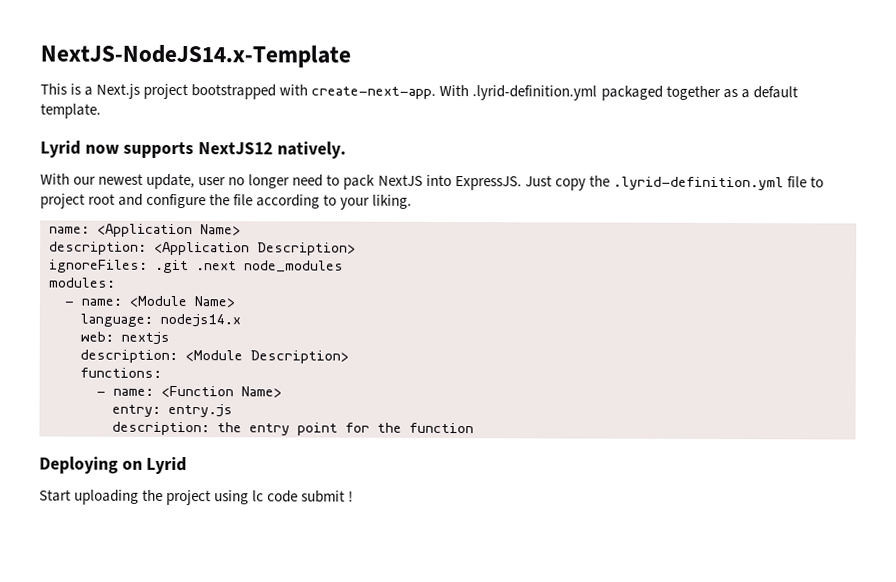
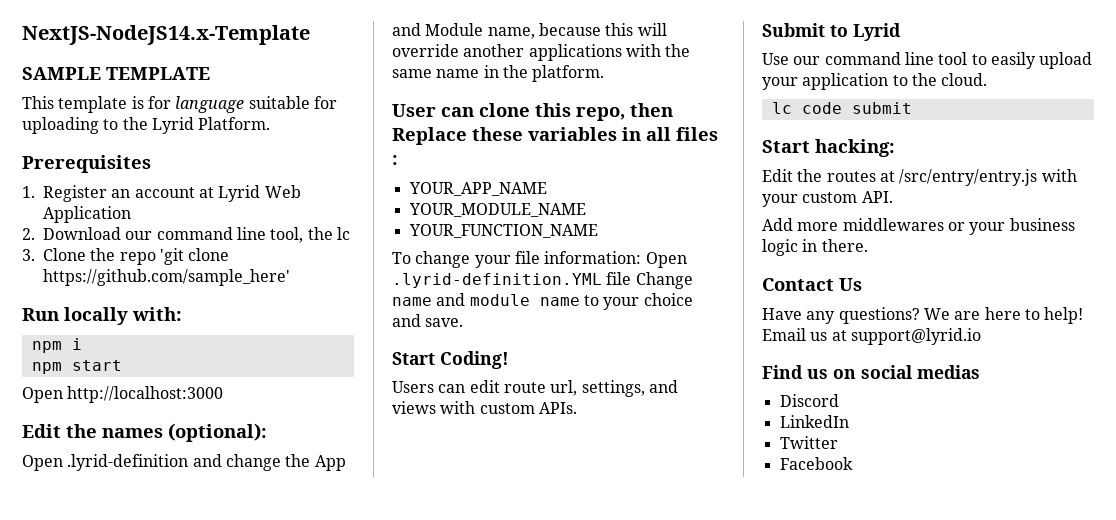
+ SAMPLE TEMPLATE
- This is a Next.js project bootstrapped with create-next-app. With .lyrid-definition.yml packaged together as a default template.
- Lyrid now supports NextJS12 natively.
- With our newest update, user no longer need to pack NextJS into ExpressJS. Just copy the .lyrid-definition.yml file to project root and configure the file according to your liking.
- name: <Application Name>
- description: <Application Description>
- ignoreFiles: .git .next node_modules
- modules:
- - name: <Module Name>
- language: nodejs14.x
- web: nextjs
- description: <Module Description>
- functions:
- - name: <Function Name>
- entry: entry.js
- description: the entry point for the function
- Deploying on Lyrid
- Start uploading the project using lc code submit !
+ This template is for language suitable for uploading to the Lyrid Platform.
+ Prerequisites
+ 1. Register an account at Lyrid Web Application
+ 2. Download our command line tool, the lc
+ 3. Clone the repo 'git clone https://github.com/sample_here'
+ Run locally with:
+ npm i
+ npm start
+ Open http://localhost:3000
+ Edit the names (optional):
+ Open .lyrid-definition and change the App and Module name, because this will override another applications with the same name in the platform.
+ User can clone this repo, then Replace these variables in all files :
+ YOUR_APP_NAME
+ YOUR_MODULE_NAME
+ YOUR_FUNCTION_NAME
+ To change your file information: Open .lyrid-definition.YML file Change name and module name to your choice and save.
+ Start Coding!
+ Users can edit route url, settings, and views with custom APIs.
+ Submit to Lyrid
+ Use our command line tool to easily upload your application to the cloud.
+ lc code submit
+ Start hacking:
+ Edit the routes at /src/entry/entry.js with your custom API.
+ Add more middlewares or your business logic in there.
+ Contact Us
+ Have any questions? We are here to help! Email us at support@lyrid.io
+ Find us on social medias
+ Discord
+ LinkedIn
+ Twitter
+ Facebook

